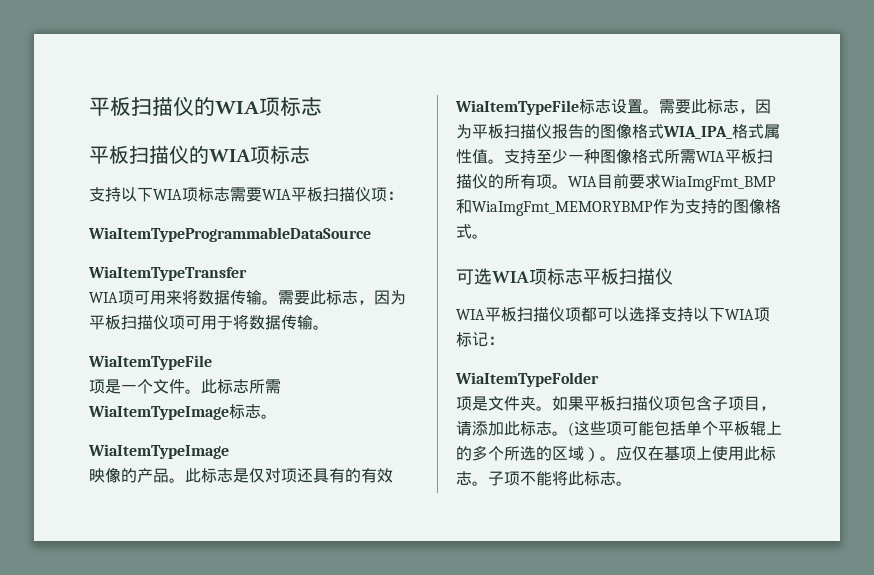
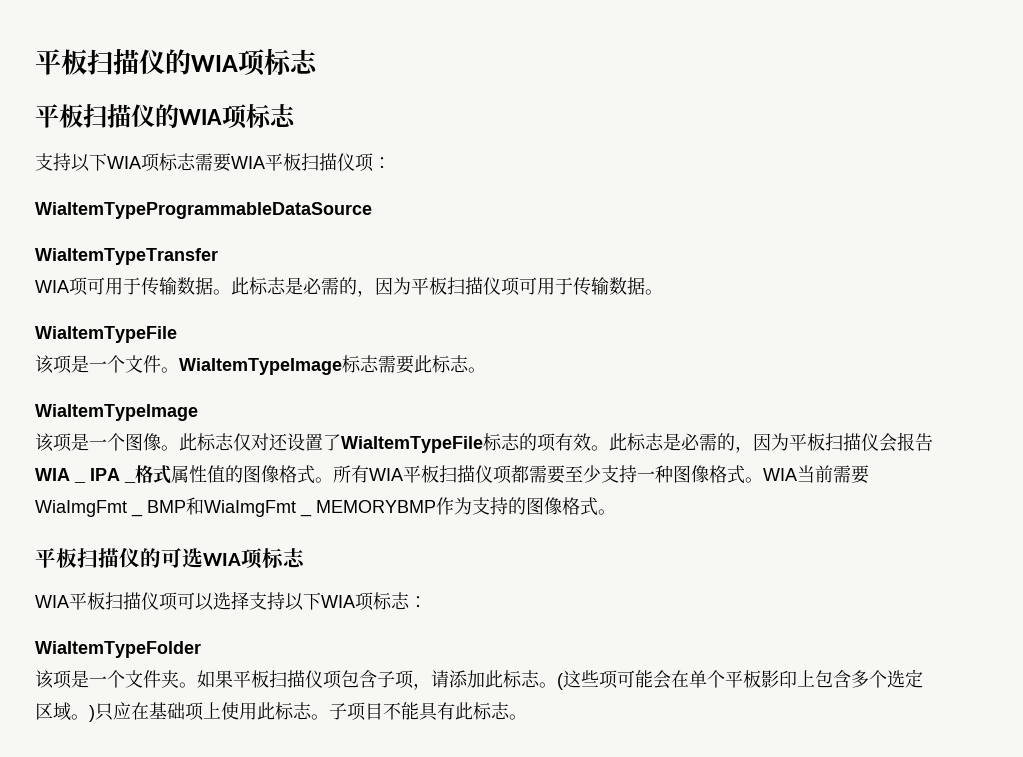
- WIA项可用来将数据传输。需要此标志，因为平板扫描仪项可用于将数据传输。
+ WIA项可用于传输数据。此标志是必需的，因为平板扫描仪项可用于传输数据。
- 项是一个文件。
+ 该项是一个文件。
- 此标志所需WiaItemTypeImage标志。
+ WiaItemTypeImage标志需要此标志。
- 映像的产品。此标志是仅对项还具有的有效WiaItemTypeFile标志设置。需要此标志，因为平板扫描仪报告的图像格式WIA_IPA_格式属性值。支持至少一种图像格式所需WIA平板扫描仪的所有项。WIA目前要求WiaImgFmt_BMP和WiaImgFmt_MEMORYBMP作为支持的图像格式。
+ 该项是一个图像。此标志仅对还设置了WiaItemTypeFile标志的项有效。此标志是必需的，因为平板扫描仪会报告WIA _ IPA _格式属性值的图像格式。所有WIA平板扫描仪项都需要至少支持一种图像格式。WIA当前需要WiaImgFmt _ BMP和WiaImgFmt _ MEMORYBMP作为支持的图像格式。
- 可选WIA项标志平板扫描仪
- WIA平板扫描仪项都可以选择支持以下WIA项标记：
+ 平板扫描仪的可选WIA项标志
+ WIA平板扫描仪项可以选择支持以下WIA项标志：
- 项是文件夹。
+ 该项是一个文件夹。
- 如果平板扫描仪项包含子项目，请添加此标志。
+ 如果平板扫描仪项包含子项，请添加此标志。
- (这些项可能包括单个平板辊上的多个所选的区域）。应仅在基项上使用此标志。
+ (这些项可能会在单个平板影印上包含多个选定区域。)只应在基础项上使用此标志。
- 子项不能将此标志。
+ 子项目不能具有此标志。

